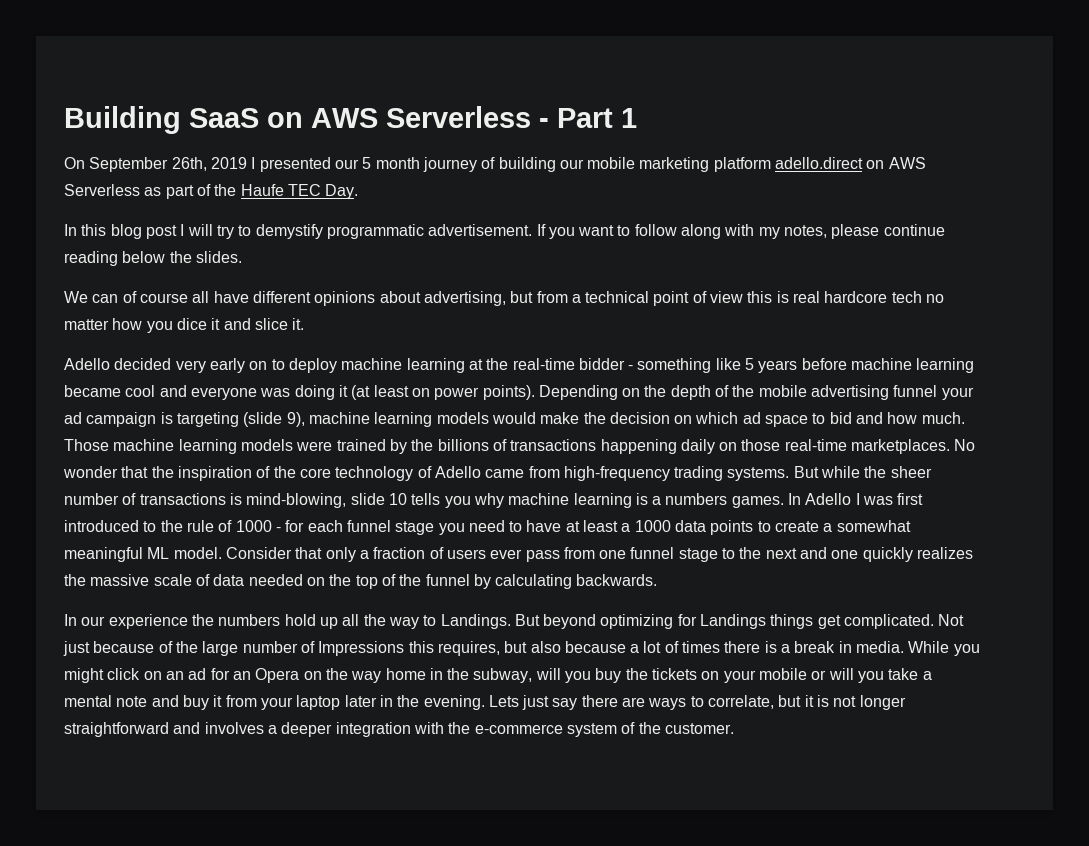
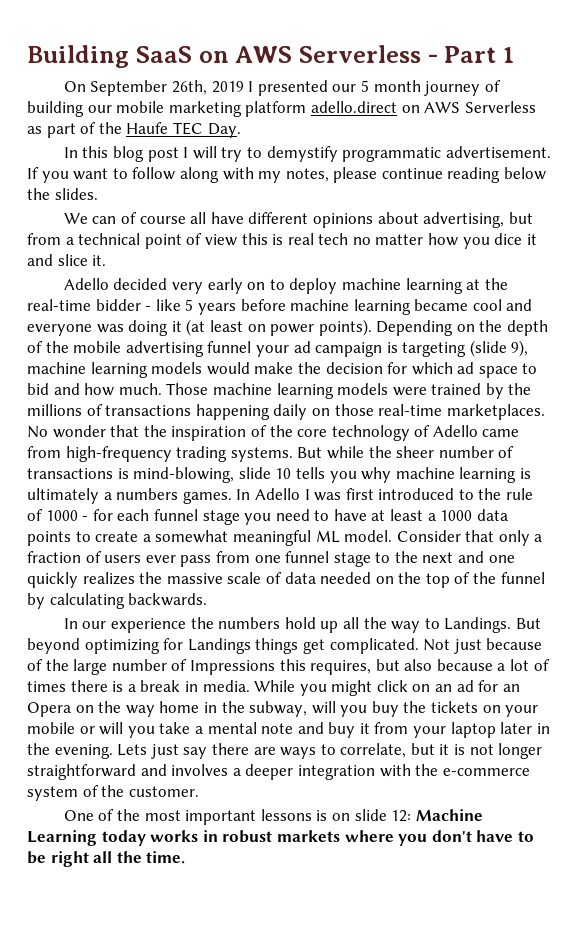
- We can of course all have different opinions about advertising, but from a technical point of view this is real hardcore tech no matter how you dice it and slice it.
+ We can of course all have different opinions about advertising, but from a technical point of view this is real tech no matter how you dice it and slice it.
- Adello decided very early on to deploy machine learning at the real-time bidder - something like 5 years before machine learning became cool and everyone was doing it (at least on power points).
+ Adello decided very early on to deploy machine learning at the real-time bidder - like 5 years before machine learning became cool and everyone was doing it (at least on power points).
- Depending on the depth of the mobile advertising funnel your ad campaign is targeting (slide 9), machine learning models would make the decision on which ad space to bid and how much.
+ Depending on the depth of the mobile advertising funnel your ad campaign is targeting (slide 9), machine learning models would make the decision for which ad space to bid and how much.
- Those machine learning models were trained by the billions of transactions happening daily on those real-time marketplaces.
+ Those machine learning models were trained by the millions of transactions happening daily on those real-time marketplaces.
- But while the sheer number of transactions is mind-blowing, slide 10 tells you why machine learning is a numbers games.
+ But while the sheer number of transactions is mind-blowing, slide 10 tells you why machine learning is ultimately a numbers games.
+ One of the most important lessons is on slide 12: Machine Learning today works in robust markets where you don't have to be right all the time.

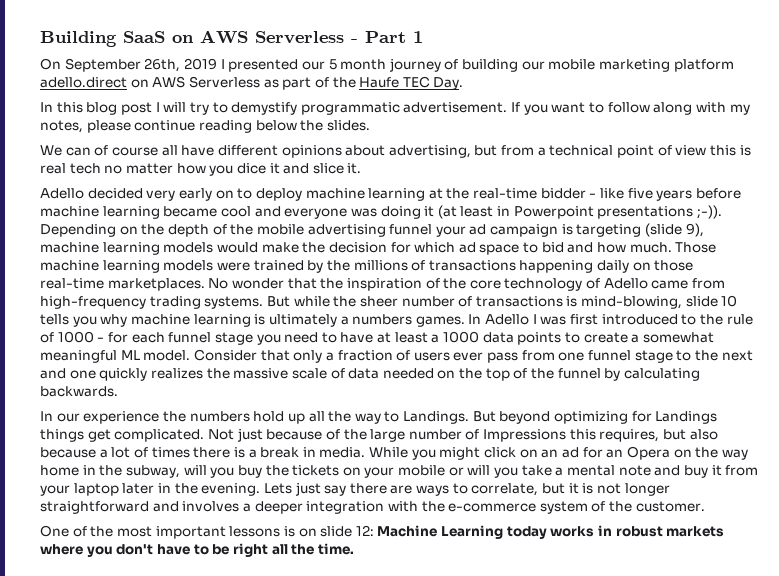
- Adello decided very early on to deploy machine learning at the real-time bidder - like 5 years before machine learning became cool and everyone was doing it (at least on power points).
+ Adello decided very early on to deploy machine learning at the real-time bidder - like five years before machine learning became cool and everyone was doing it (at least in Powerpoint presentations ;-)).

